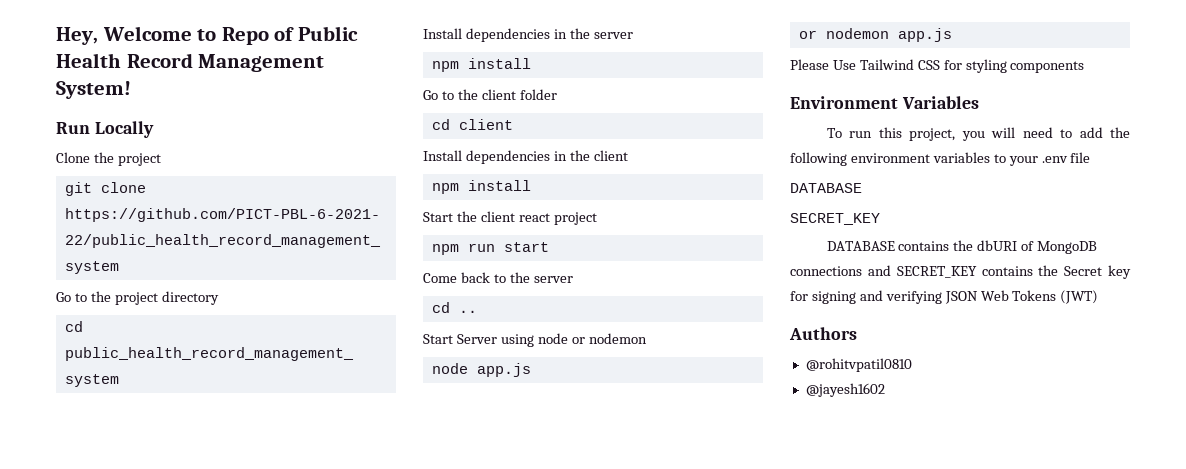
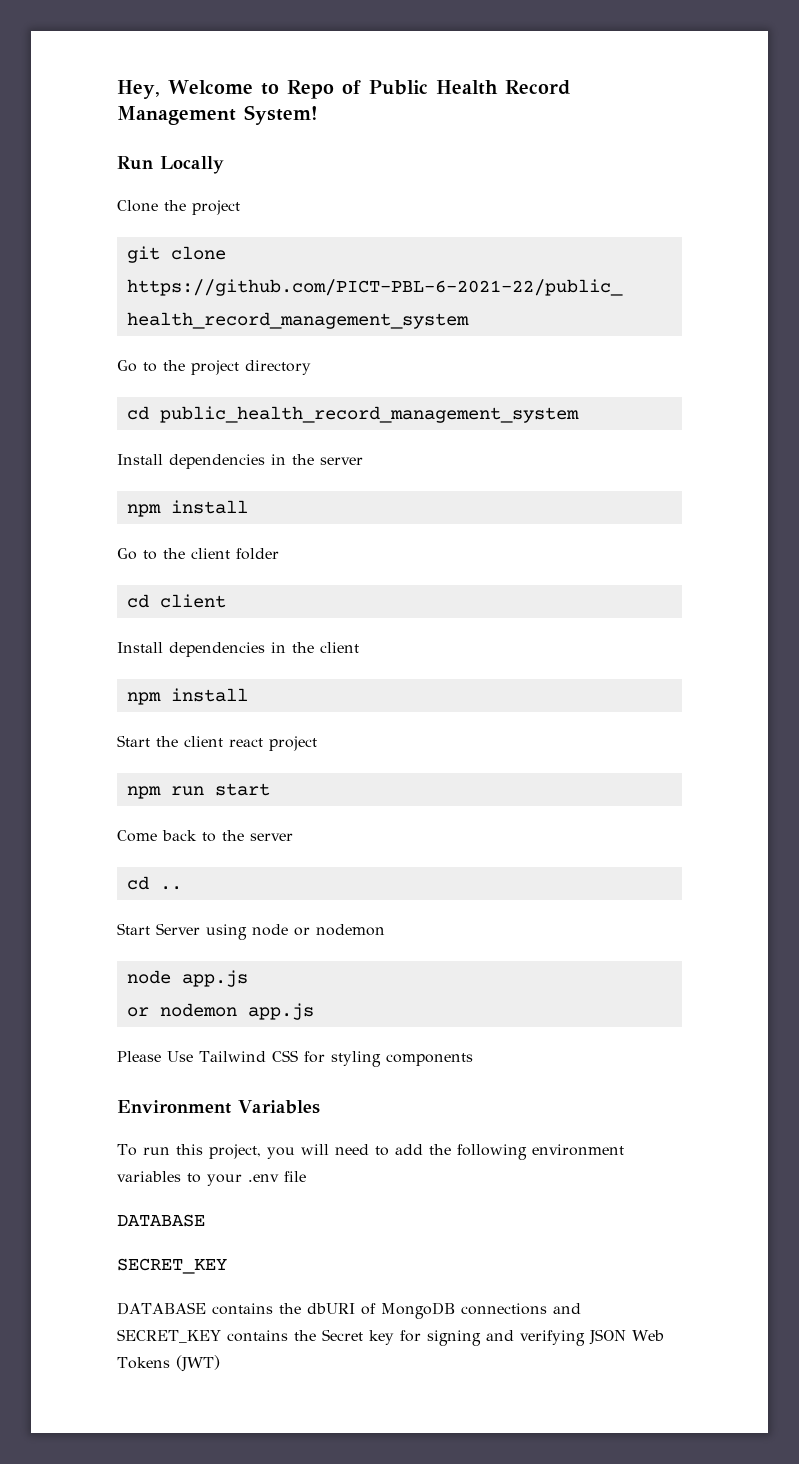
- Authors
- @rohitvpatil0810
- @jayesh1602

